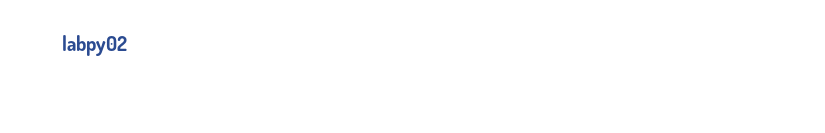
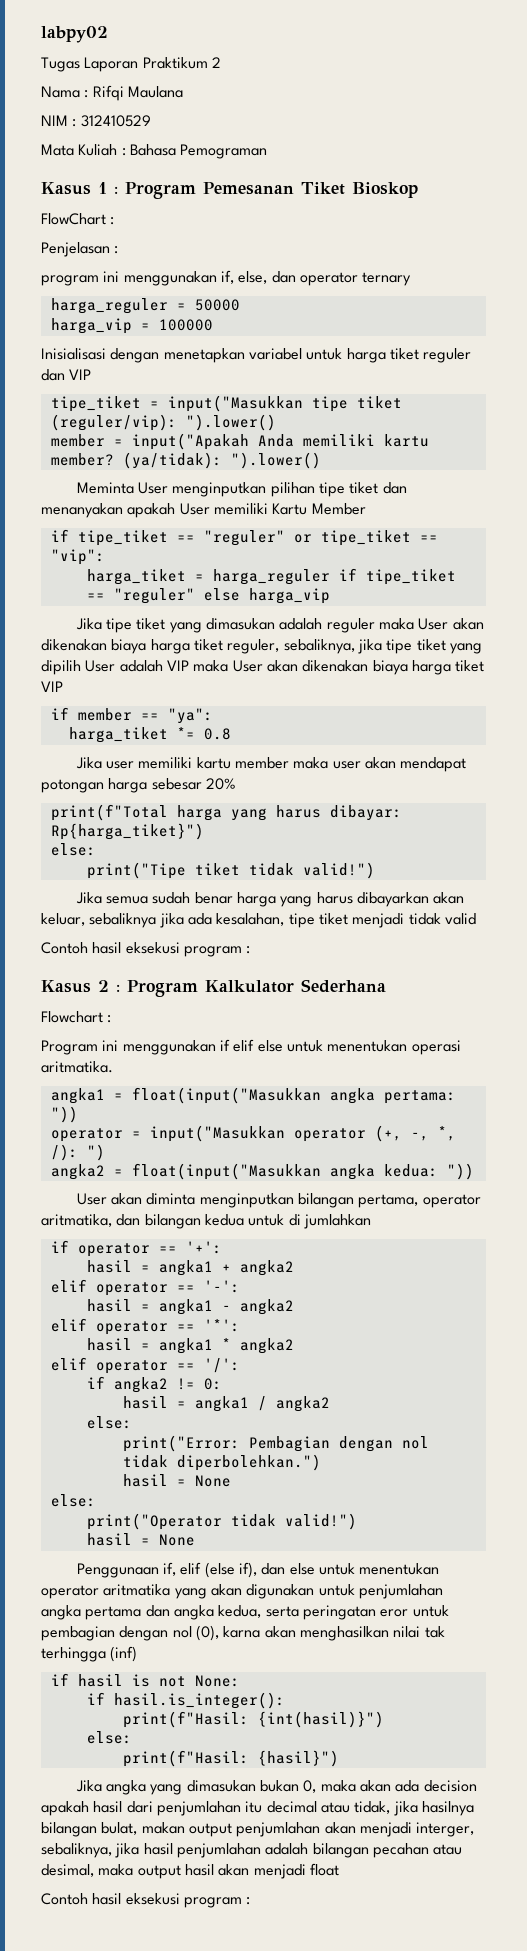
+ Tugas Laporan Praktikum 2
+ Nama : Rifqi Maulana
+ NIM : 312410529
+ Mata Kuliah : Bahasa Pemograman
+ Kasus 1 : Program Pemesanan Tiket Bioskop
+ FlowChart :
+ Penjelasan :
+ program ini menggunakan if, else, dan operator ternary
+ harga_reguler = 50000
+ harga_vip = 100000
+ Inisialisasi dengan menetapkan variabel untuk harga tiket reguler dan VIP
+ tipe_tiket = input("Masukkan tipe tiket (reguler/vip): ").lower()
+ member = input("Apakah Anda memiliki kartu member? (ya/tidak): ").lower()
+ Meminta User menginputkan pilihan tipe tiket dan menanyakan apakah User memiliki Kartu Member
+ if tipe_tiket == "reguler" or tipe_tiket == "vip":
+ harga_tiket = harga_reguler if tipe_tiket == "reguler" else harga_vip
+ Jika tipe tiket yang dimasukan adalah reguler maka User akan dikenakan biaya harga tiket reguler, sebaliknya, jika tipe tiket yang dipilih User adalah VIP maka User akan dikenakan biaya harga tiket VIP
+ if member == "ya":
+ harga_tiket *= 0.8
+ Jika user memiliki kartu member maka user akan mendapat potongan harga sebesar 20%
+ print(f"Total harga yang harus dibayar: Rp{harga_tiket}")
+ else:
+ print("Tipe tiket tidak valid!")
+ Jika semua sudah benar harga yang harus dibayarkan akan keluar, sebaliknya jika ada kesalahan, tipe tiket menjadi tidak valid
+ Contoh hasil eksekusi program :
+ Kasus 2 : Program Kalkulator Sederhana
+ Flowchart :
+ Program ini menggunakan if elif else untuk menentukan operasi aritmatika.
+ angka1 = float(input("Masukkan angka pertama: "))
+ operator = input("Masukkan operator (+, -, *, /): ")
+ angka2 = float(input("Masukkan angka kedua: "))
+ User akan diminta menginputkan bilangan pertama, operator aritmatika, dan bilangan kedua untuk di jumlahkan
+ if operator == '+':
+ hasil = angka1 + angka2
+ elif operator == '-':
+ hasil = angka1 - angka2
+ elif operator == '*':
+ hasil = angka1 * angka2
+ elif operator == '/':
+ if angka2 != 0:
+ hasil = angka1 / angka2
+ else:
+ print("Error: Pembagian dengan nol tidak diperbolehkan.")
+ hasil = None
+ else:
+ print("Operator tidak valid!")
+ hasil = None
+ Penggunaan if, elif (else if), dan else untuk menentukan operator aritmatika yang akan digunakan untuk penjumlahan angka pertama dan angka kedua, serta peringatan eror untuk pembagian dengan nol (0), karna akan menghasilkan nilai tak terhingga (inf)
+ if hasil is not None:
+ if hasil.is_integer():
+ print(f"Hasil: {int(hasil)}")
+ else:
+ print(f"Hasil: {hasil}")
+ Jika angka yang dimasukan bukan 0, maka akan ada decision apakah hasil dari penjumlahan itu decimal atau tidak, jika hasilnya bilangan bulat, makan output penjumlahan akan menjadi interger, sebaliknya, jika hasil penjumlahan adalah bilangan pecahan atau desimal, maka output hasil akan menjadi float
+ Contoh hasil eksekusi program :

